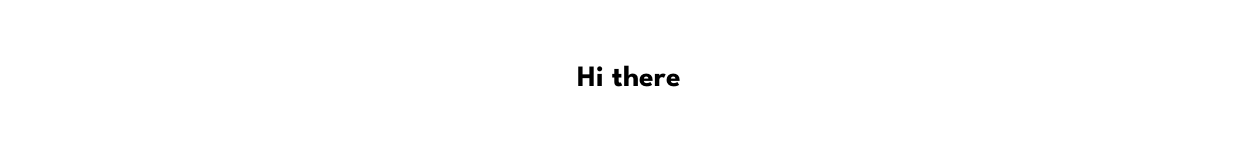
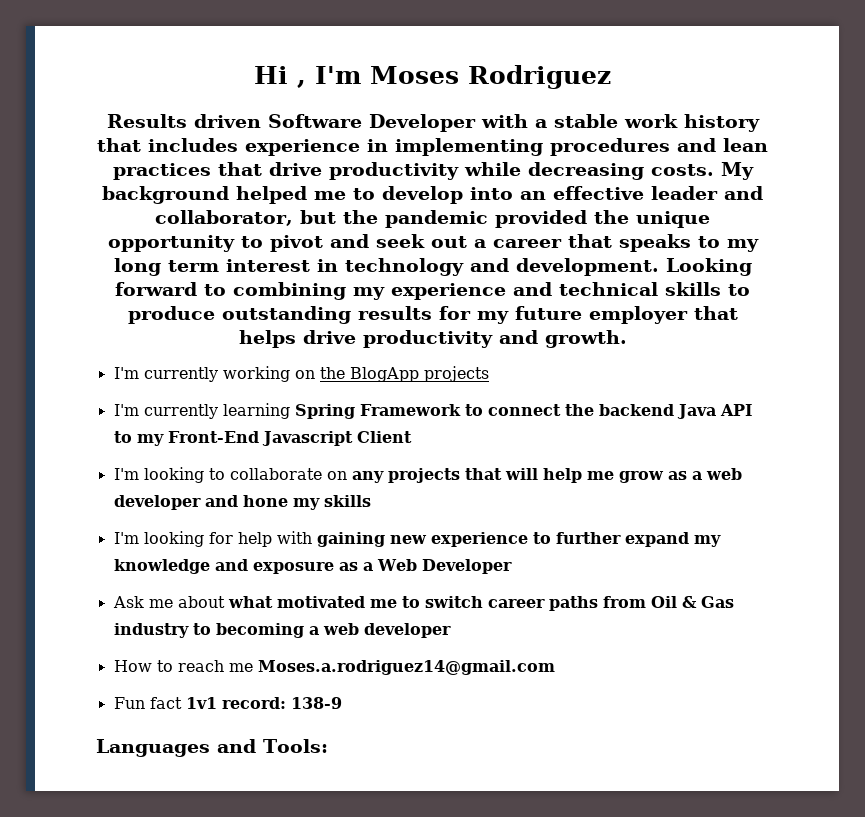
- Hi there
+ Hi , I'm Moses Rodriguez
+ Results driven Software Developer with a stable work history that includes experience in implementing procedures and lean practices that drive productivity while decreasing costs. My background helped me to develop into an effective leader and collaborator, but the pandemic provided the unique opportunity to pivot and seek out a career that speaks to my long term interest in technology and development. Looking forward to combining my experience and technical skills to produce outstanding results for my future employer that helps drive productivity and growth.
+ I'm currently working on the BlogApp projects
+ I'm currently learning Spring Framework to connect the backend Java API to my Front-End Javascript Client
+ I'm looking to collaborate on any projects that will help me grow as a web developer and hone my skills
+ I'm looking for help with gaining new experience to further expand my knowledge and exposure as a Web Developer
+ Ask me about what motivated me to switch career paths from Oil & Gas industry to becoming a web developer
+ How to reach me Moses.a.rodriguez14@gmail.com
+ Fun fact 1v1 record: 138-9
+ Languages and Tools:

